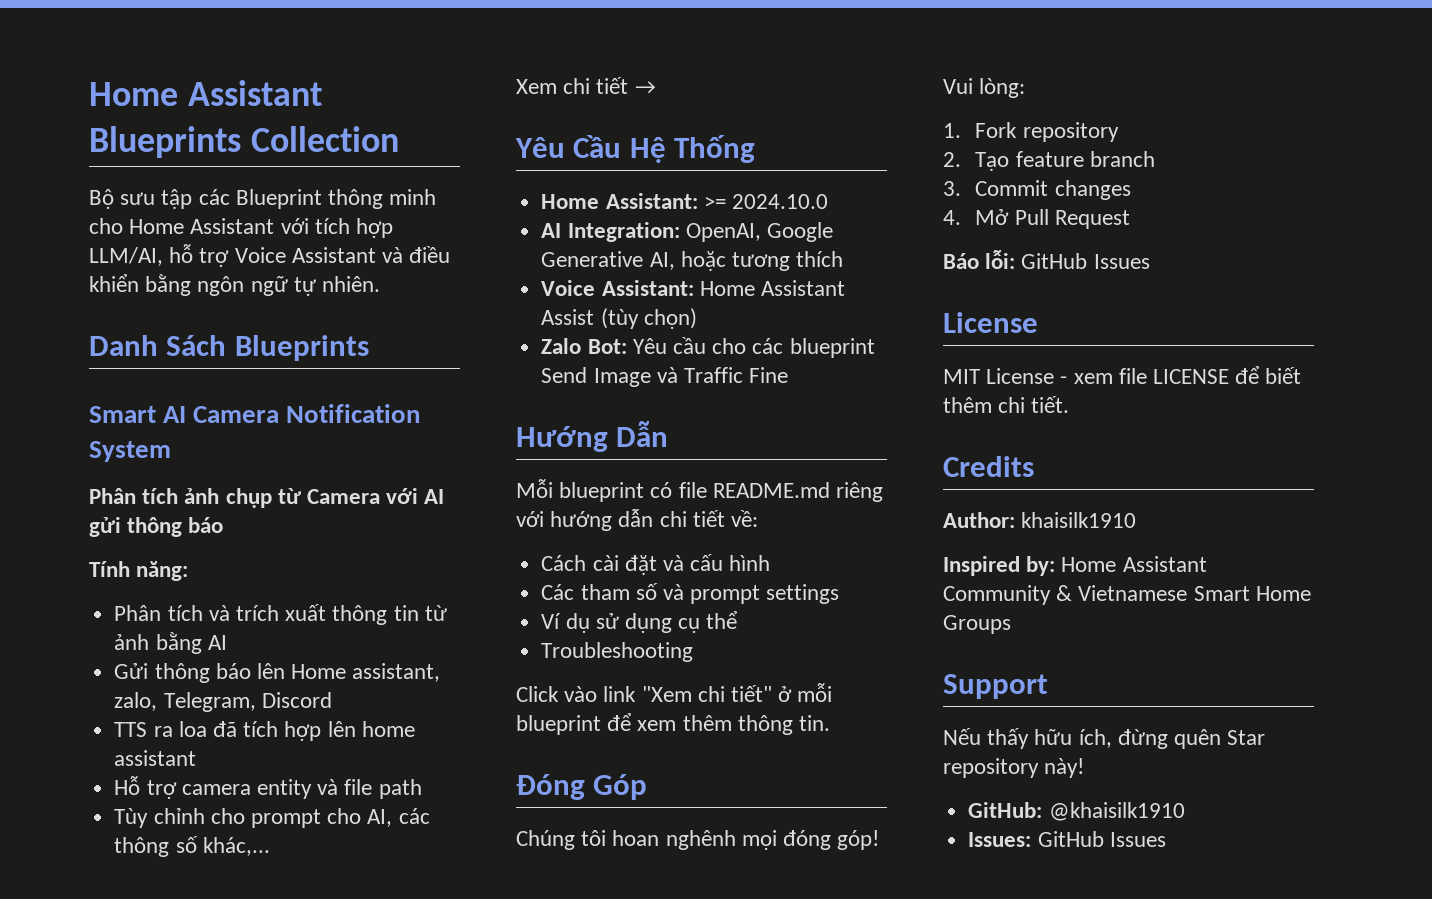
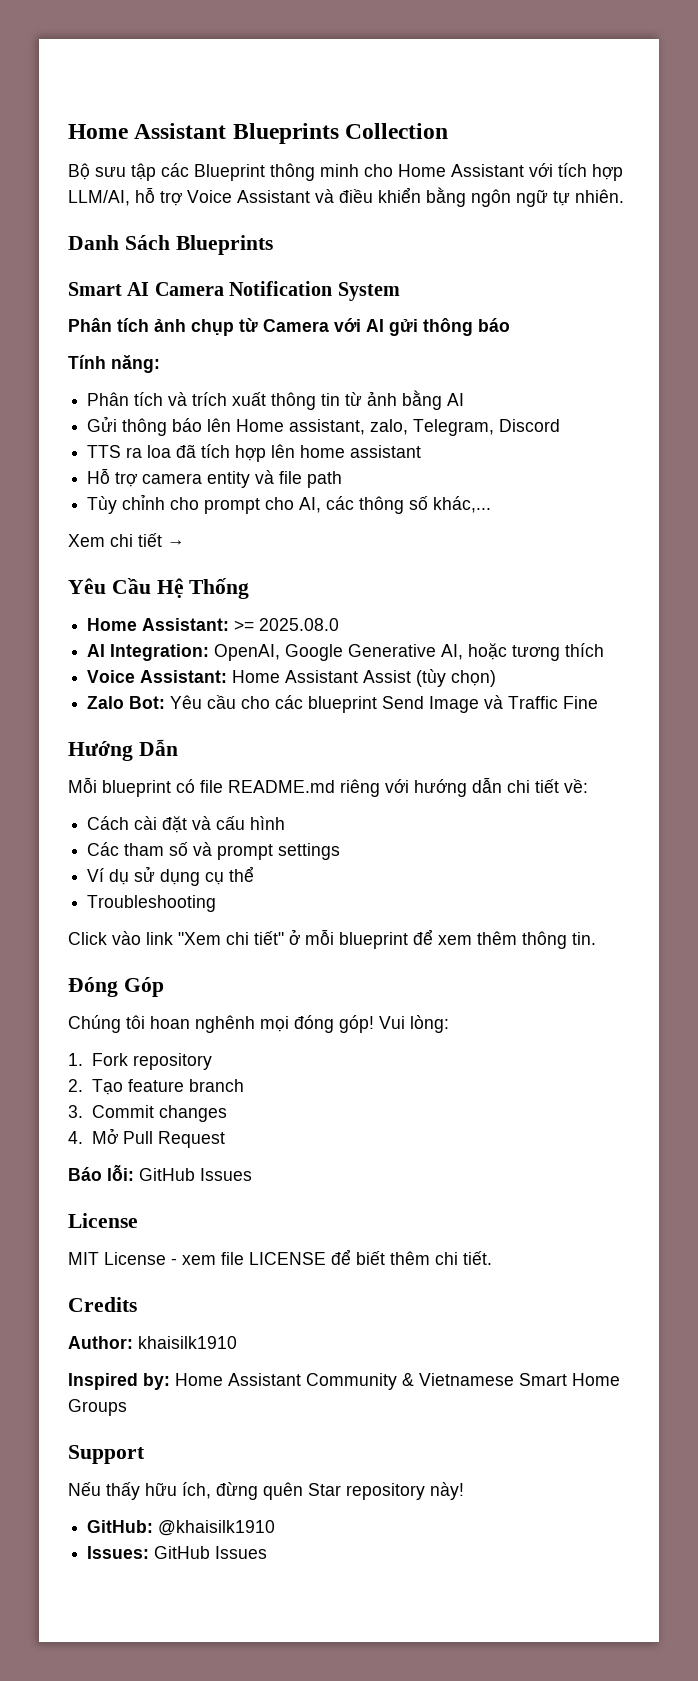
- Home Assistant: >= 2024.10.0
+ Home Assistant: >= 2025.08.0

